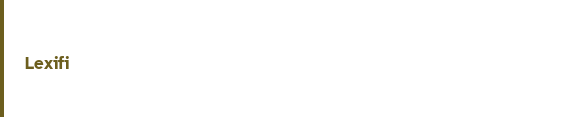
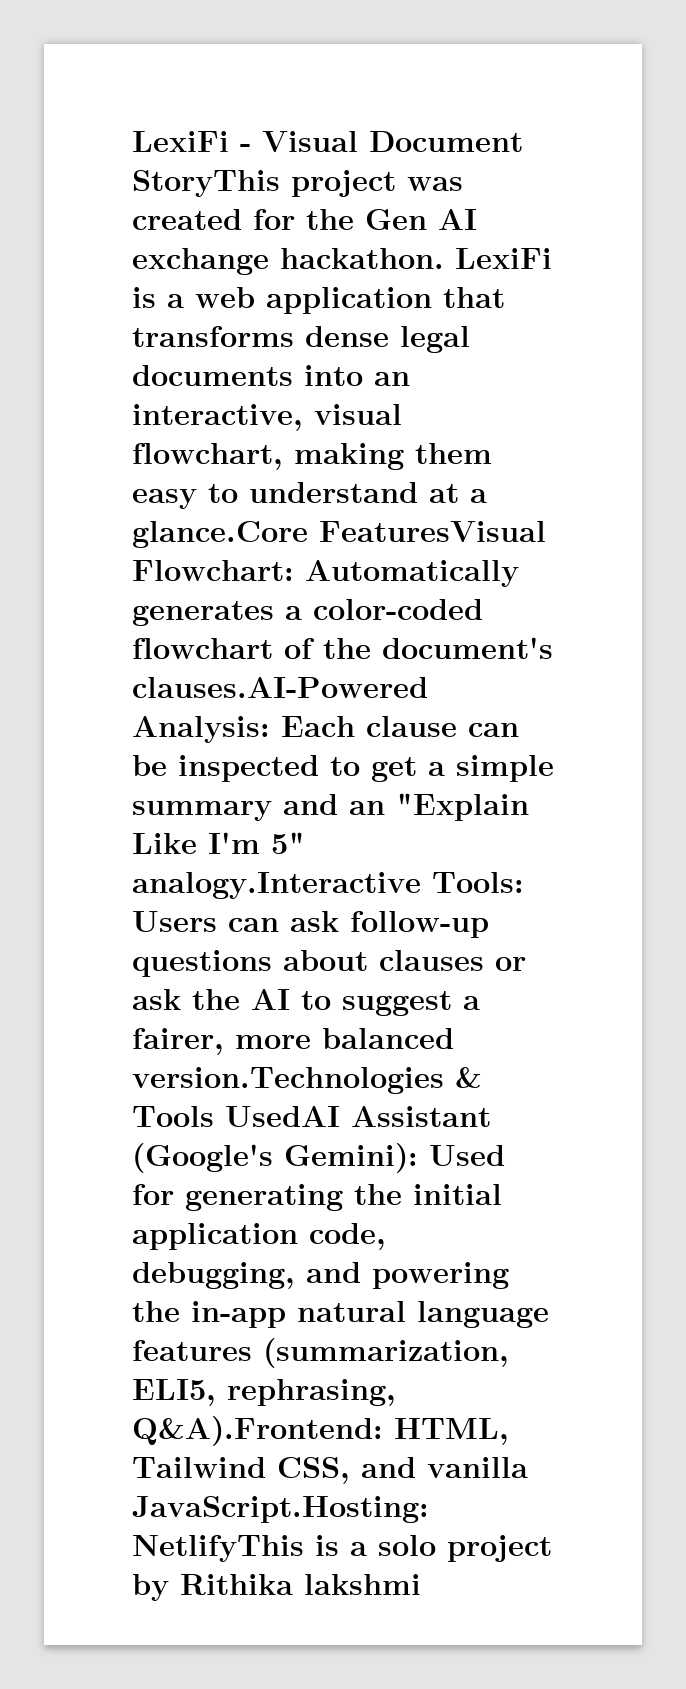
- Lexifi
+ LexiFi - Visual Document StoryThis project was created for the Gen AI exchange hackathon. LexiFi is a web application that transforms dense legal documents into an interactive, visual flowchart, making them easy to understand at a glance.Core FeaturesVisual Flowchart: Automatically generates a color-coded flowchart of the document's clauses.AI-Powered Analysis: Each clause can be inspected to get a simple summary and an "Explain Like I'm 5" analogy.Interactive Tools: Users can ask follow-up questions about clauses or ask the AI to suggest a fairer, more balanced version.Technologies & Tools UsedAI Assistant (Google's Gemini): Used for generating the initial application code, debugging, and powering the in-app natural language features (summarization, ELI5, rephrasing, Q&A).Frontend: HTML, Tailwind CSS, and vanilla JavaScript.Hosting: NetlifyThis is a solo project by Rithika lakshmi

